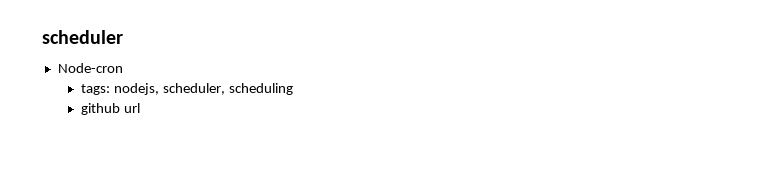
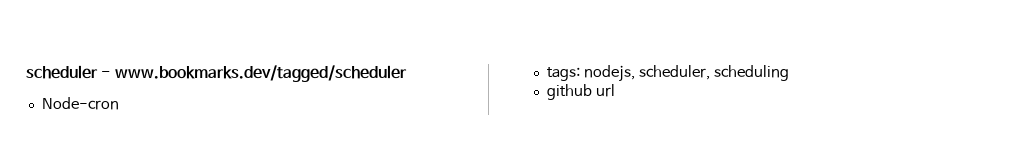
- scheduler
+ scheduler - www.bookmarks.dev/tagged/scheduler

